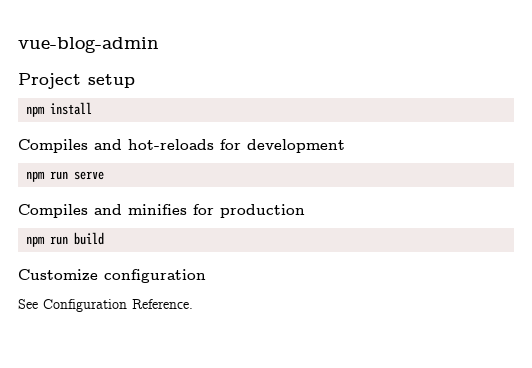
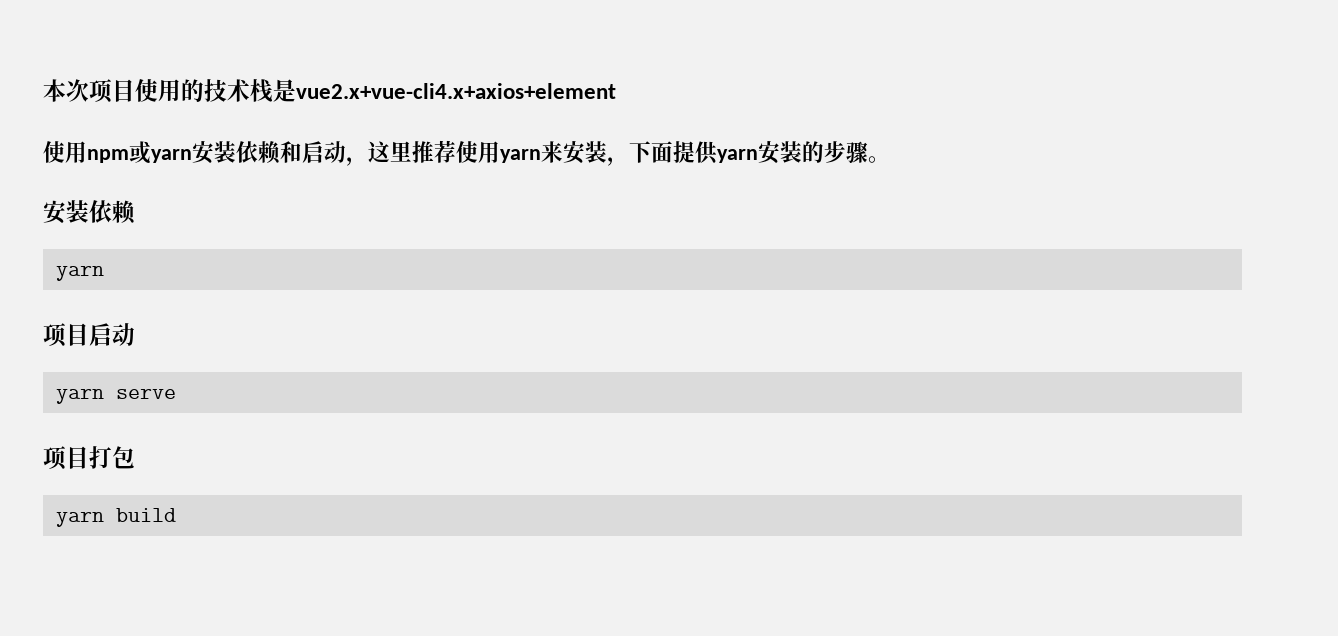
- vue-blog-admin
- Project setup
- npm install
- Compiles and hot-reloads for development
- npm run serve
- Compiles and minifies for production
- npm run build
- Customize configuration
- See Configuration Reference.
+ 本次项目使用的技术栈是vue2.x+vue-cli4.x+axios+element
+ 使用npm或yarn安装依赖和启动，这里推荐使用yarn来安装，下面提供yarn安装的步骤。
+ 安装依赖
+ yarn
+ 项目启动
+ yarn serve
+ 项目打包
+ yarn build

